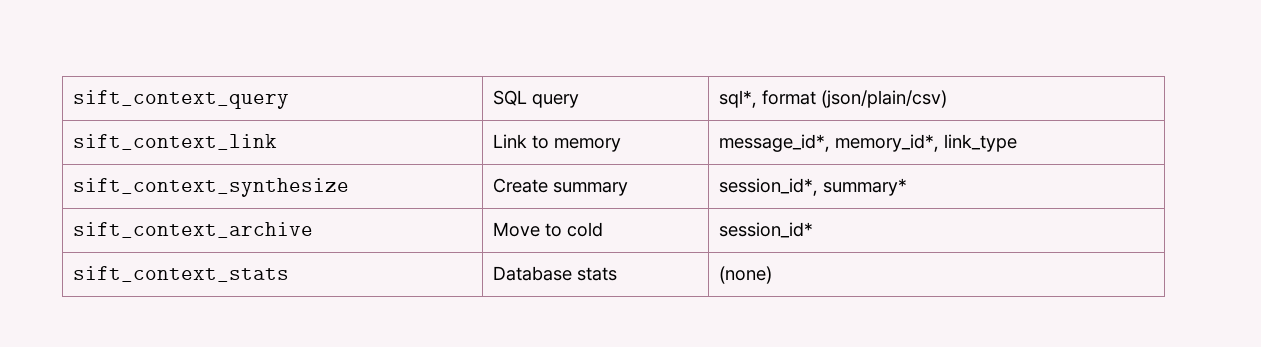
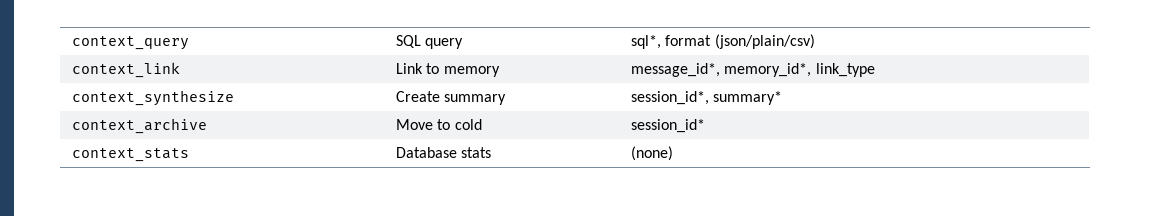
- sift_context_query | SQL query | sql*, format (json/plain/csv)
+ context_query | SQL query | sql*, format (json/plain/csv)
- sift_context_link | Link to memory | message_id*, memory_id*, link_type
+ context_link | Link to memory | message_id*, memory_id*, link_type
- sift_context_synthesize | Create summary | session_id*, summary*
+ context_synthesize | Create summary | session_id*, summary*
- sift_context_archive | Move to cold | session_id*
+ context_archive | Move to cold | session_id*
- sift_context_stats | Database stats | (none)
+ context_stats | Database stats | (none)

